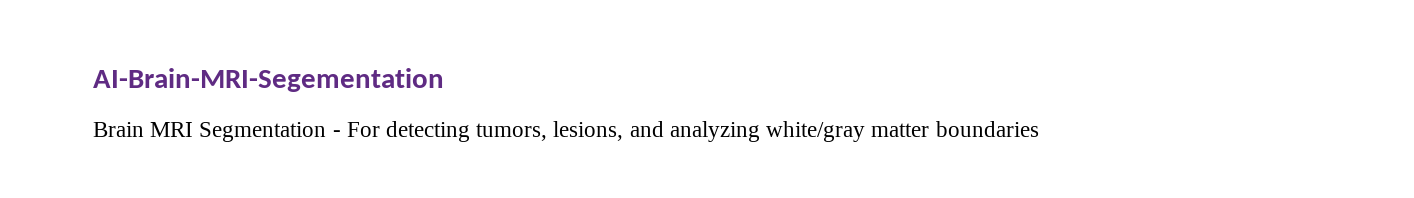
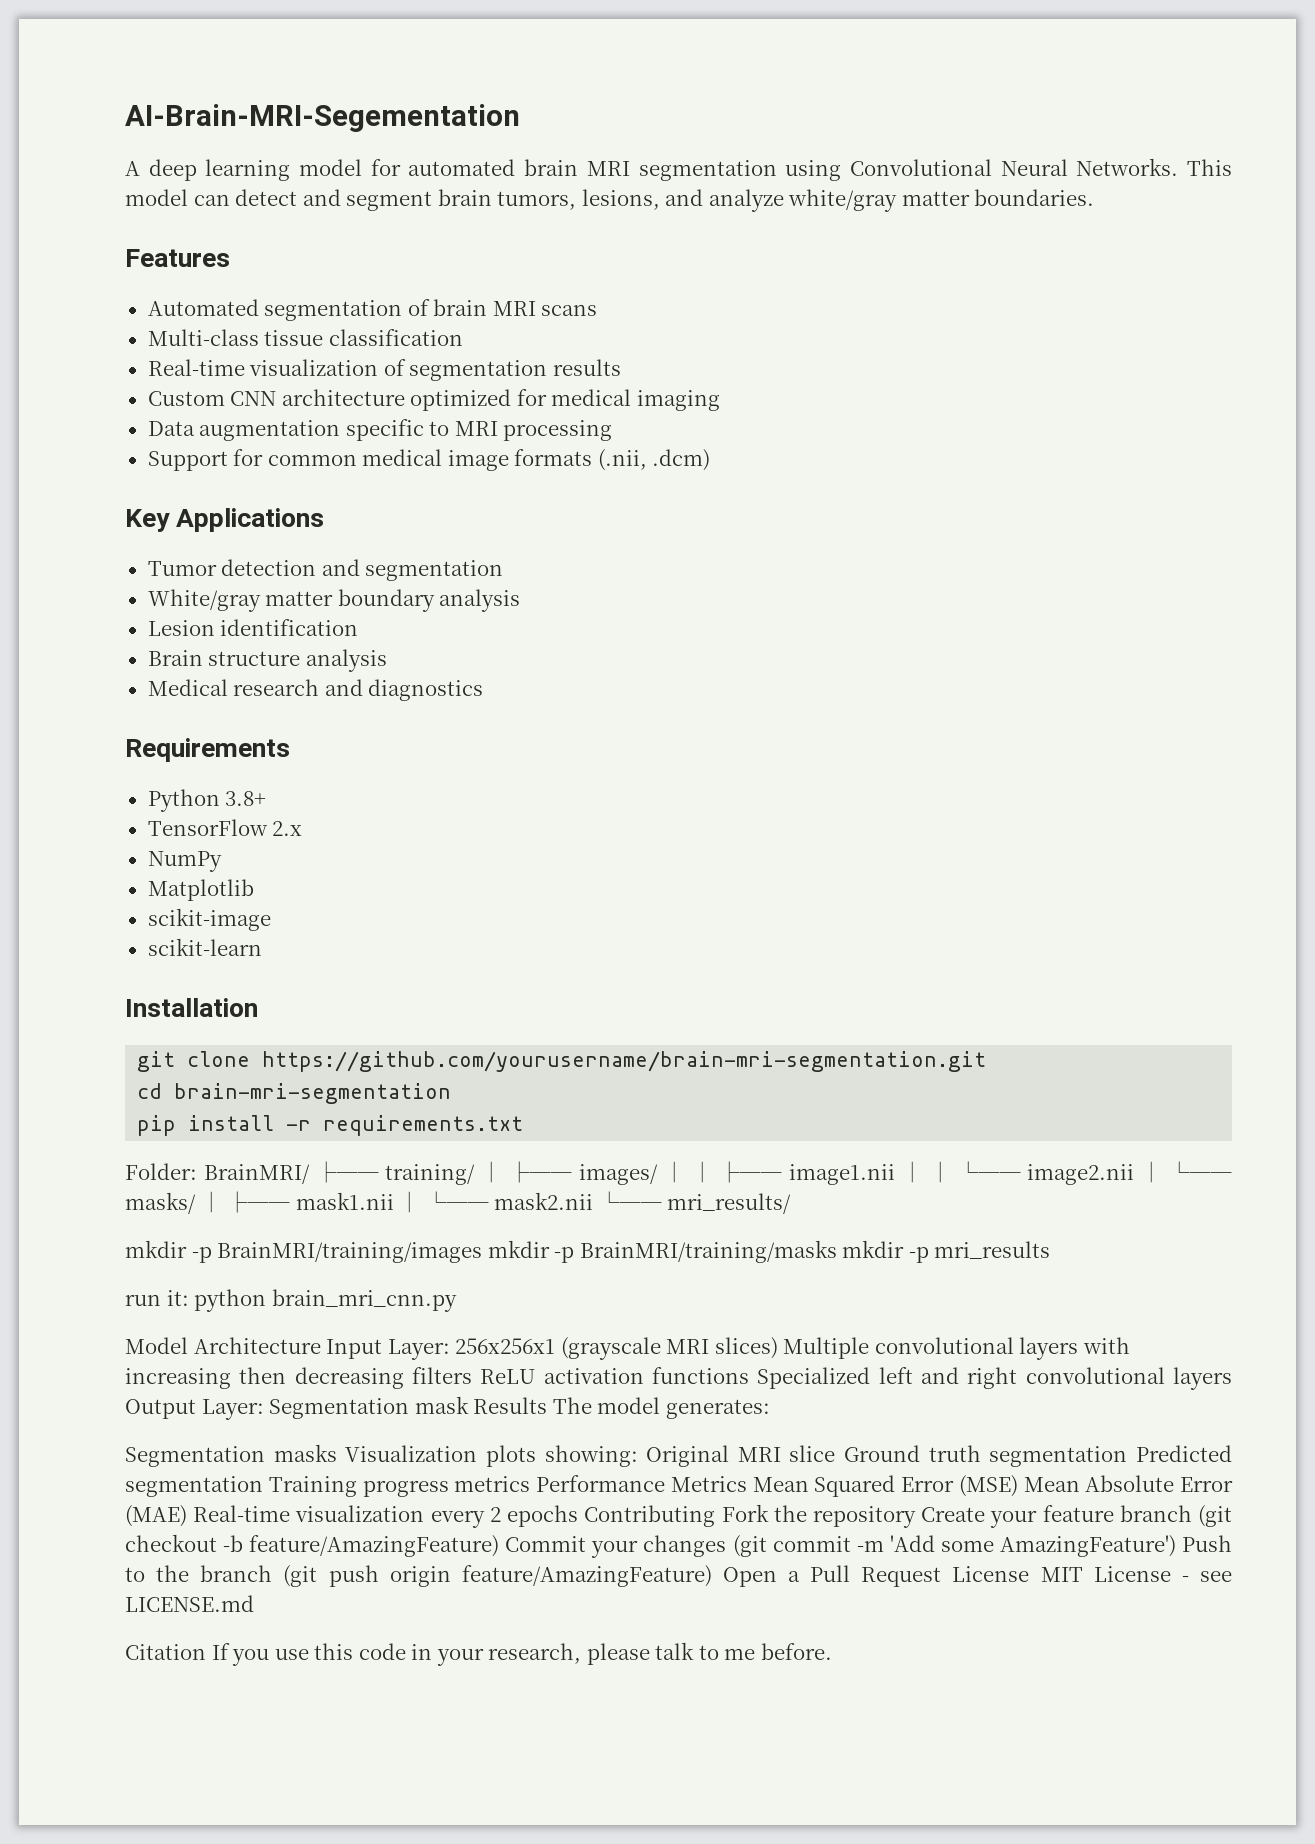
- Brain MRI Segmentation - For detecting tumors, lesions, and analyzing white/gray matter boundaries
+ A deep learning model for automated brain MRI segmentation using Convolutional Neural Networks. This model can detect and segment brain tumors, lesions, and analyze white/gray matter boundaries.
+ Features
+ Automated segmentation of brain MRI scans
+ Multi-class tissue classification
+ Real-time visualization of segmentation results
+ Custom CNN architecture optimized for medical imaging
+ Data augmentation specific to MRI processing
+ Support for common medical image formats (.nii, .dcm)
+ Key Applications
+ Tumor detection and segmentation
+ White/gray matter boundary analysis
+ Lesion identification
+ Brain structure analysis
+ Medical research and diagnostics
+ Requirements
+ Python 3.8+
+ TensorFlow 2.x
+ NumPy
+ Matplotlib
+ scikit-image
+ scikit-learn
+ Installation
+ git clone https://github.com/yourusername/brain-mri-segmentation.git
+ cd brain-mri-segmentation
+ pip install -r requirements.txt
+ Folder: BrainMRI/ ├── training/ │ ├── images/ │ │ ├── image1.nii │ │ └── image2.nii │ └── masks/ │ ├── mask1.nii │ └── mask2.nii └── mri_results/
+ mkdir -p BrainMRI/training/images mkdir -p BrainMRI/training/masks mkdir -p mri_results
+ run it: python brain_mri_cnn.py
+ Model Architecture Input Layer: 256x256x1 (grayscale MRI slices) Multiple convolutional layers with increasing then decreasing filters ReLU activation functions Specialized left and right convolutional layers Output Layer: Segmentation mask Results The model generates:
+ Segmentation masks Visualization plots showing: Original MRI slice Ground truth segmentation Predicted segmentation Training progress metrics Performance Metrics Mean Squared Error (MSE) Mean Absolute Error (MAE) Real-time visualization every 2 epochs Contributing Fork the repository Create your feature branch (git checkout -b feature/AmazingFeature) Commit your changes (git commit -m 'Add some AmazingFeature') Push to the branch (git push origin feature/AmazingFeature) Open a Pull Request License MIT License - see LICENSE.md
+ Citation If you use this code in your research, please talk to me before.

